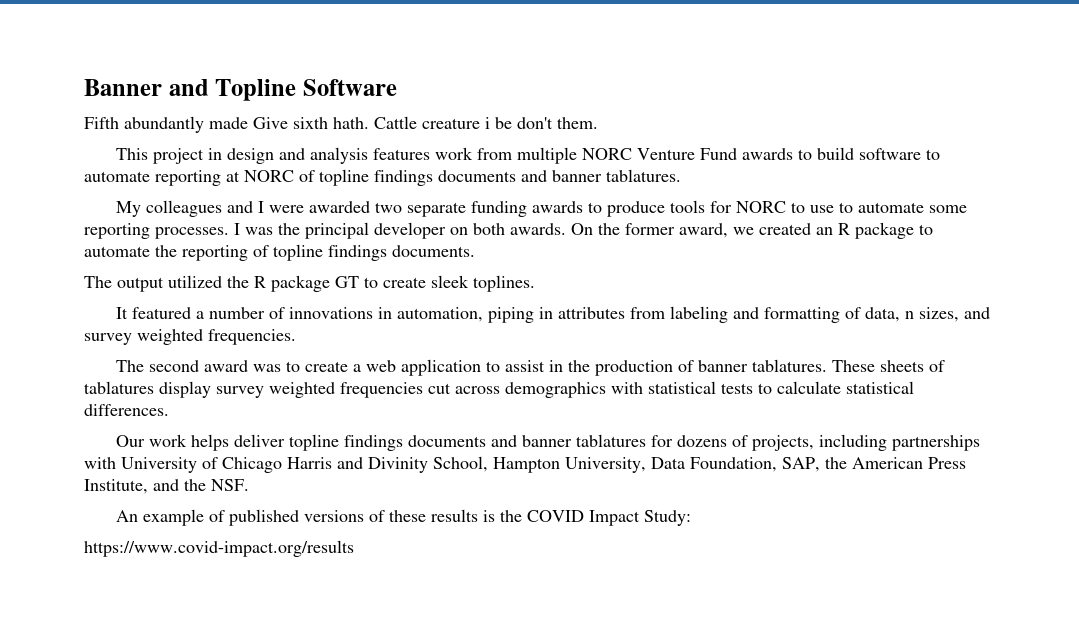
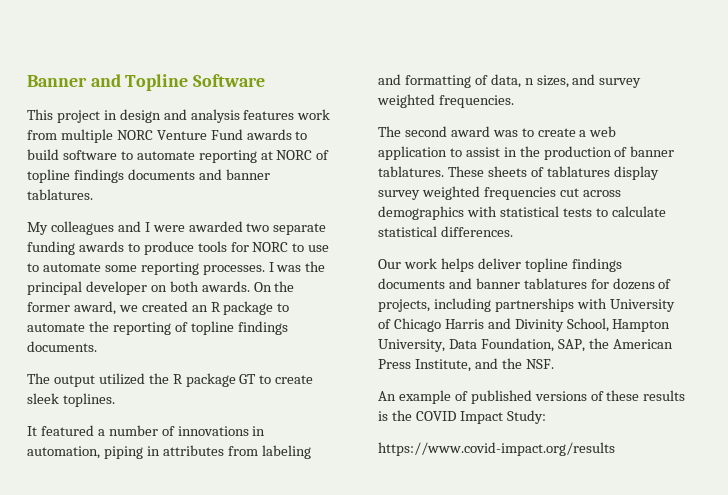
- Fifth abundantly made Give sixth hath. Cattle creature i be don't them.

